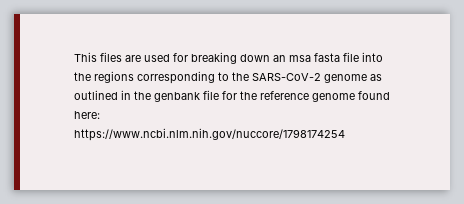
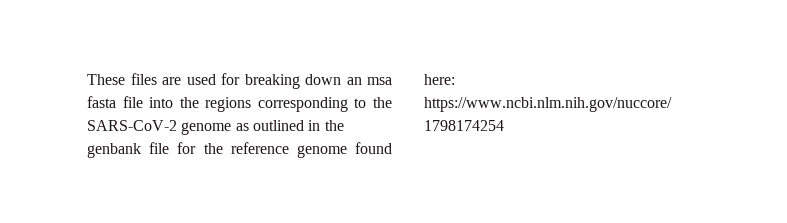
- This files are used for breaking down an msa fasta file into the regions corresponding to the SARS-CoV-2 genome as outlined in the genbank file for the reference genome found here:
+ These files are used for breaking down an msa fasta file into the regions corresponding to the SARS-CoV-2 genome as outlined in the genbank file for the reference genome found here:

